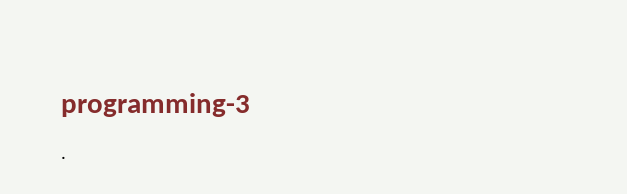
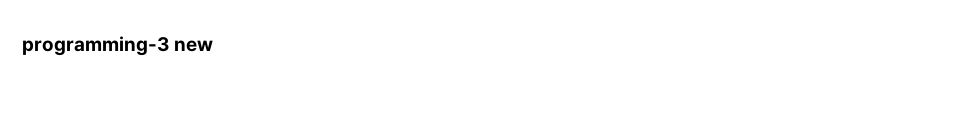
- programming-3
- .
+ programming-3 new

